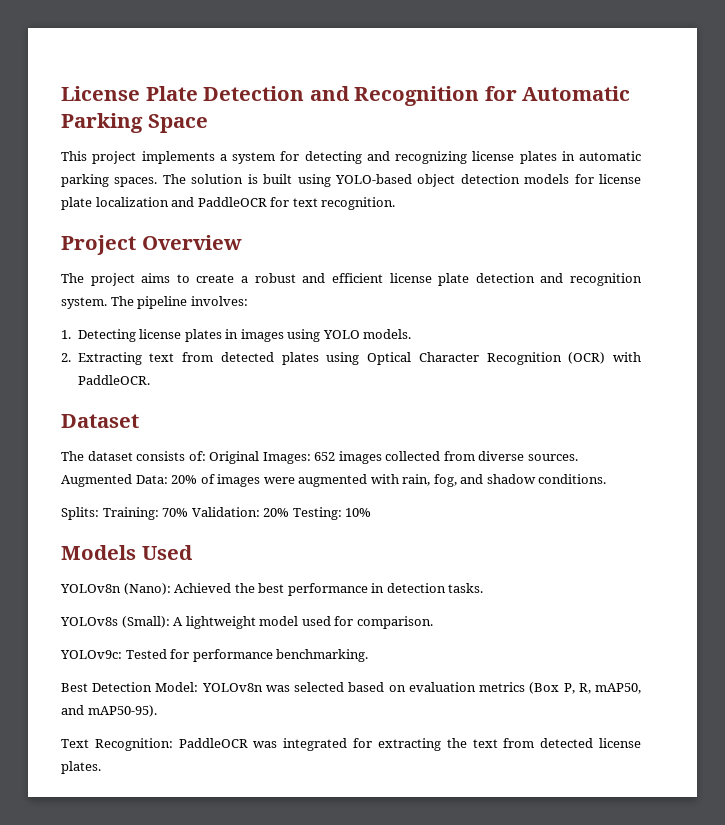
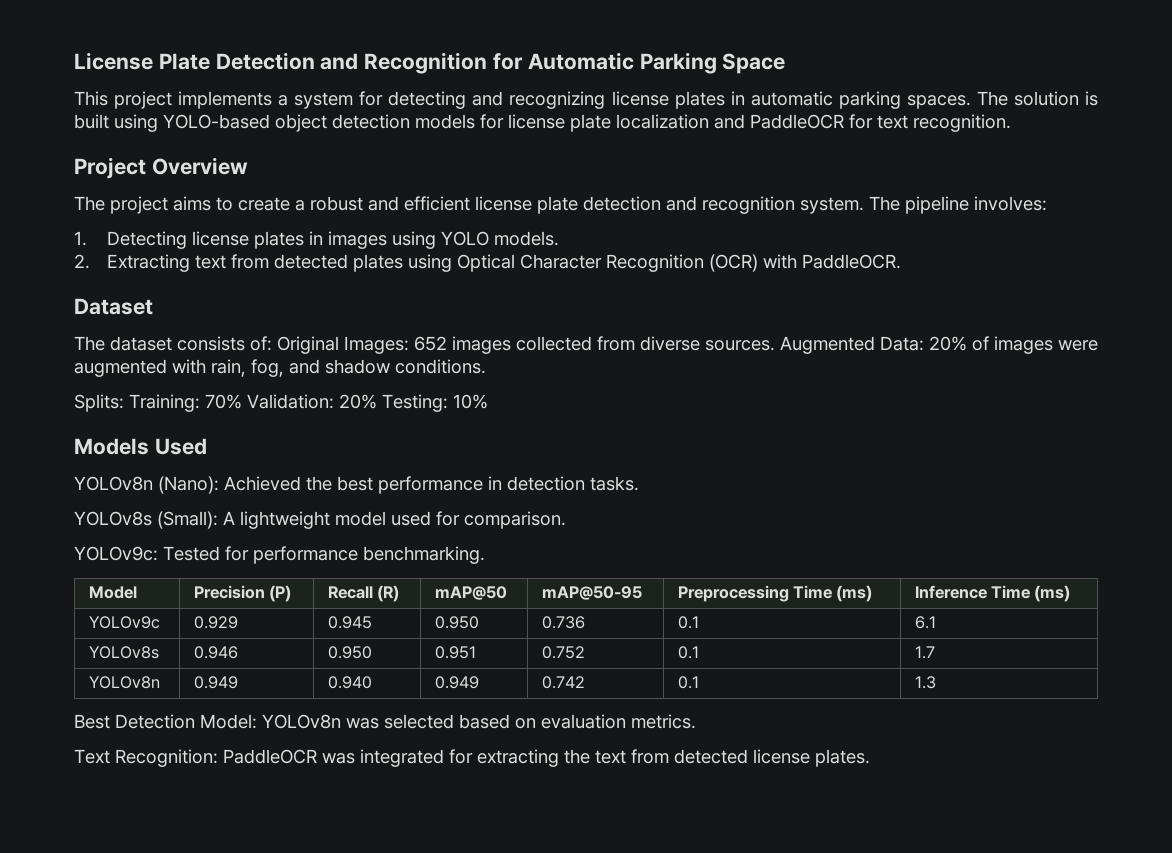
+ Model | Precision (P) | Recall (R) | mAP@50 | mAP@50-95 | Preprocessing Time (ms) | Inference Time (ms)
+ YOLOv9c | 0.929 | 0.945 | 0.950 | 0.736 | 0.1 | 6.1
+ YOLOv8s | 0.946 | 0.950 | 0.951 | 0.752 | 0.1 | 1.7
+ YOLOv8n | 0.949 | 0.940 | 0.949 | 0.742 | 0.1 | 1.3
- Best Detection Model: YOLOv8n was selected based on evaluation metrics (Box P, R, mAP50, and mAP50-95).
+ Best Detection Model: YOLOv8n was selected based on evaluation metrics.

